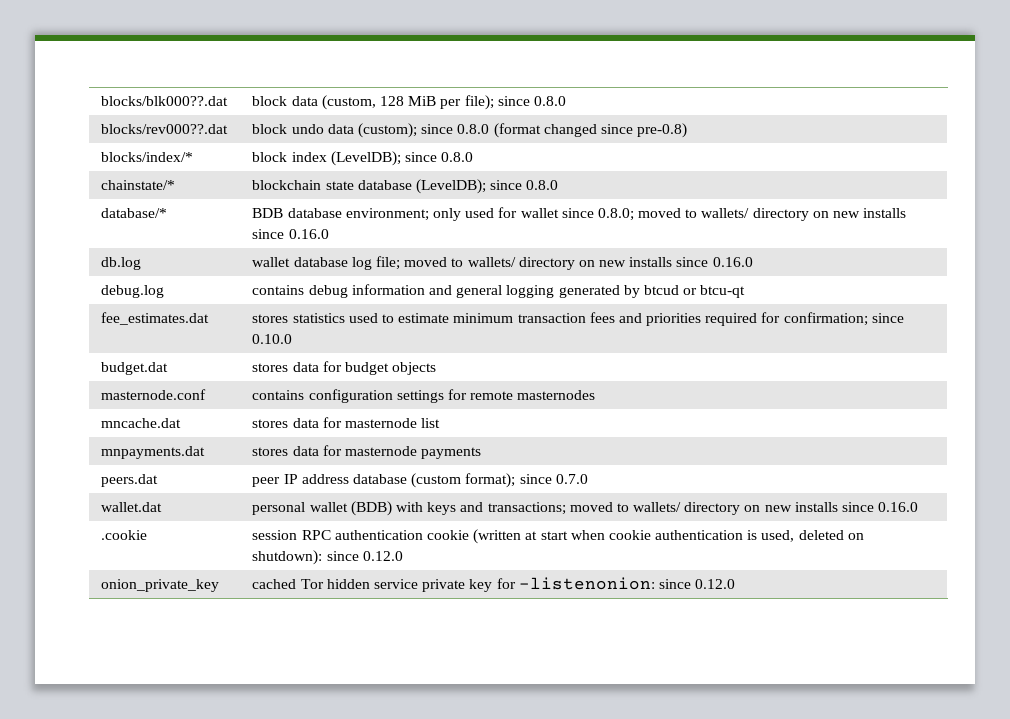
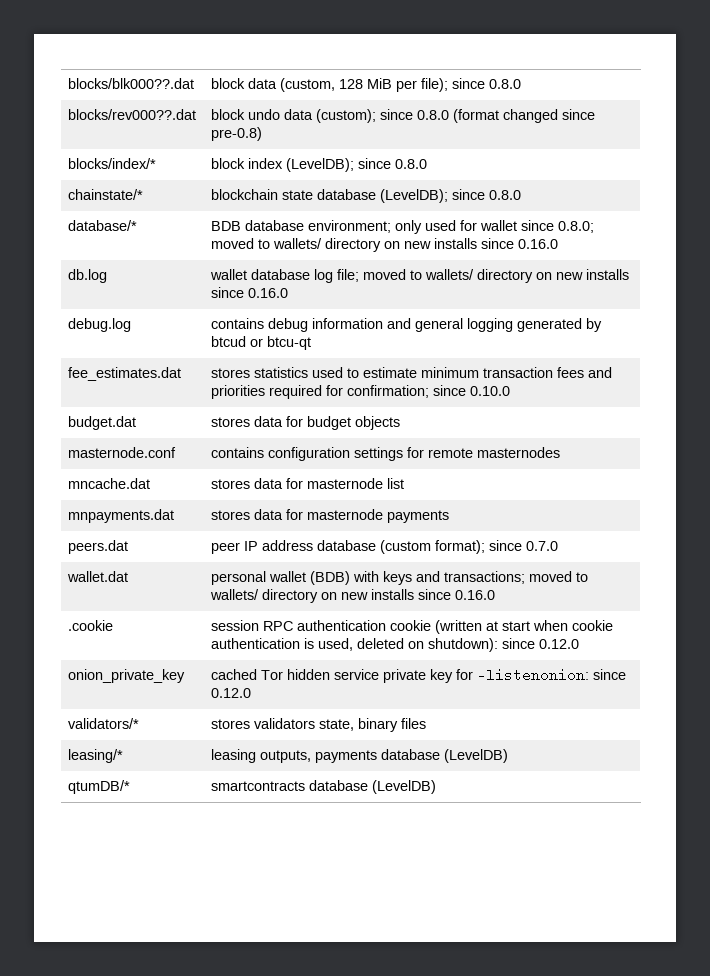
+ validators/* | stores validators state, binary files
+ leasing/* | leasing outputs, payments database (LevelDB)
+ qtumDB/* | smartcontracts database (LevelDB)

